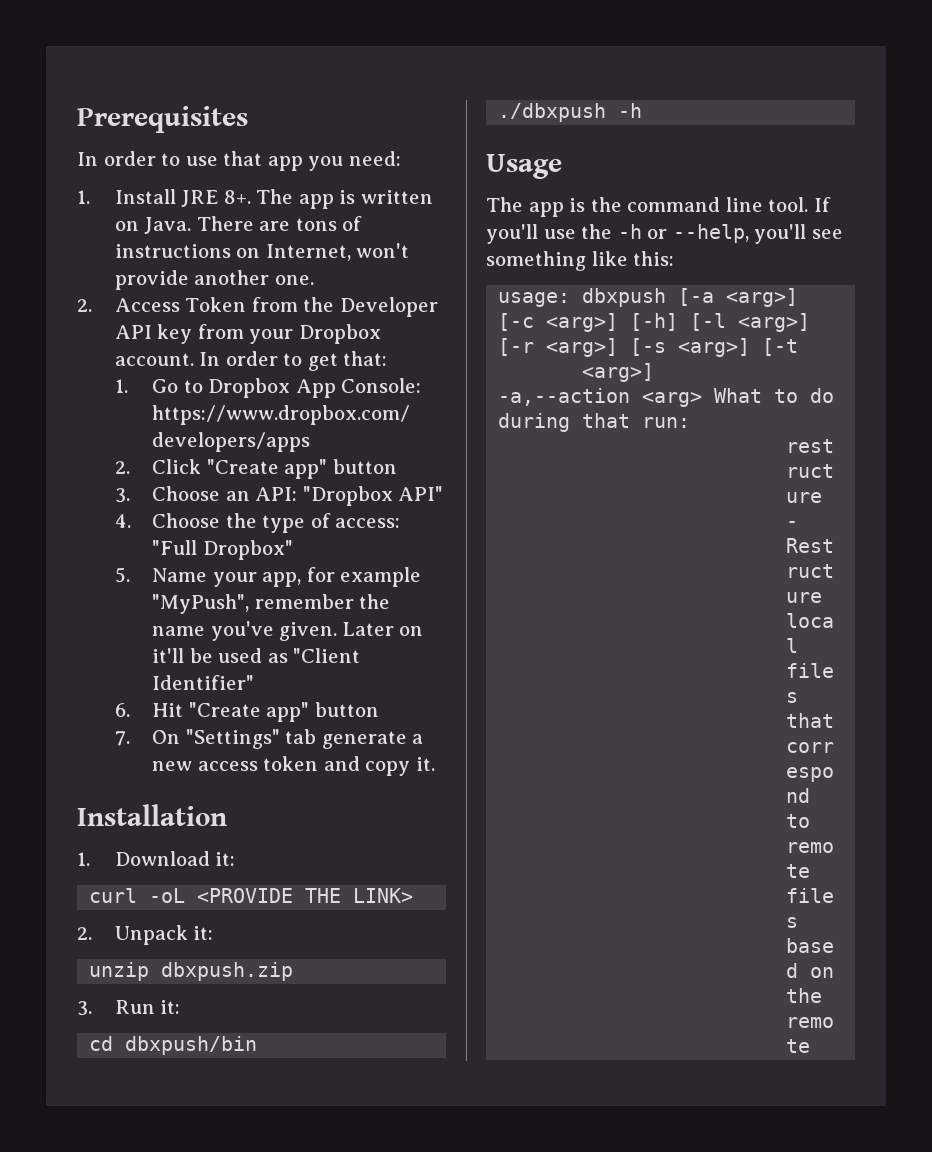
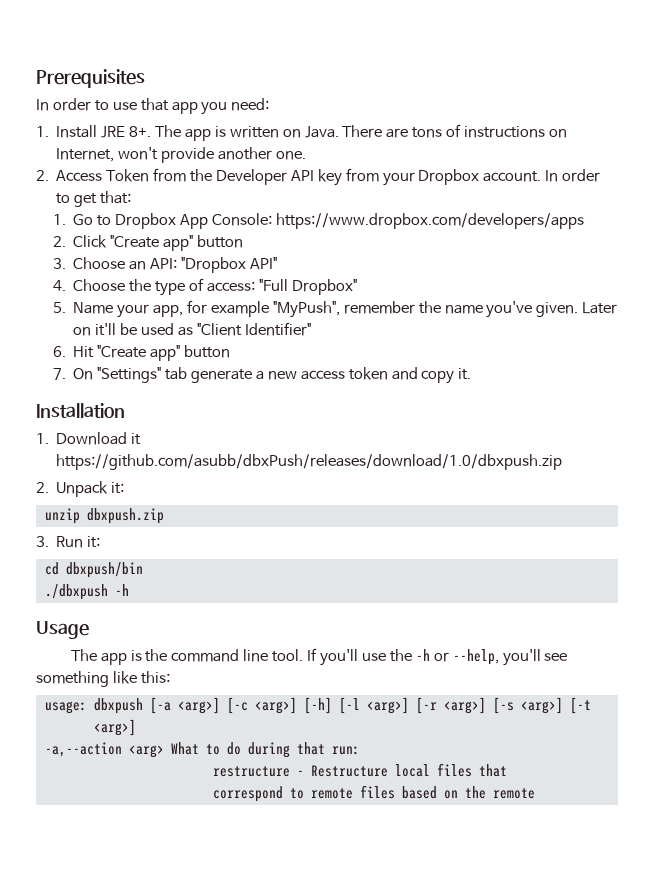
- 1. Download it:
- curl -oL <PROVIDE THE LINK>
+ 1. Download it https://github.com/asubb/dbxPush/releases/download/1.0/dbxpush.zip

